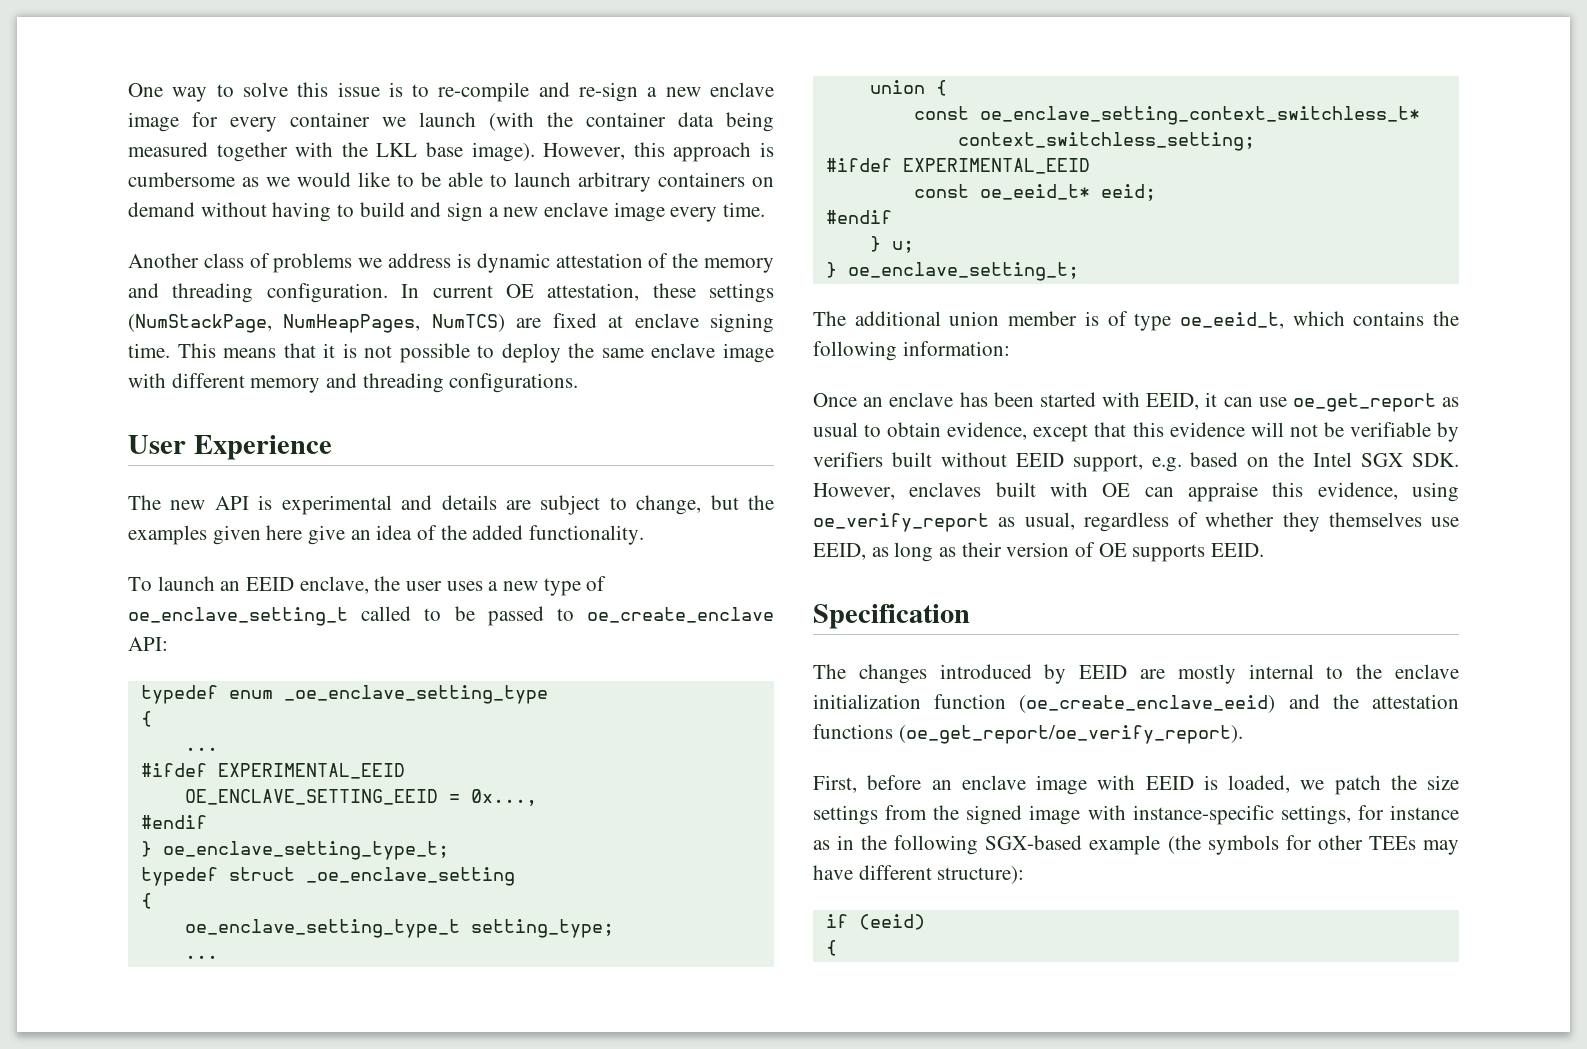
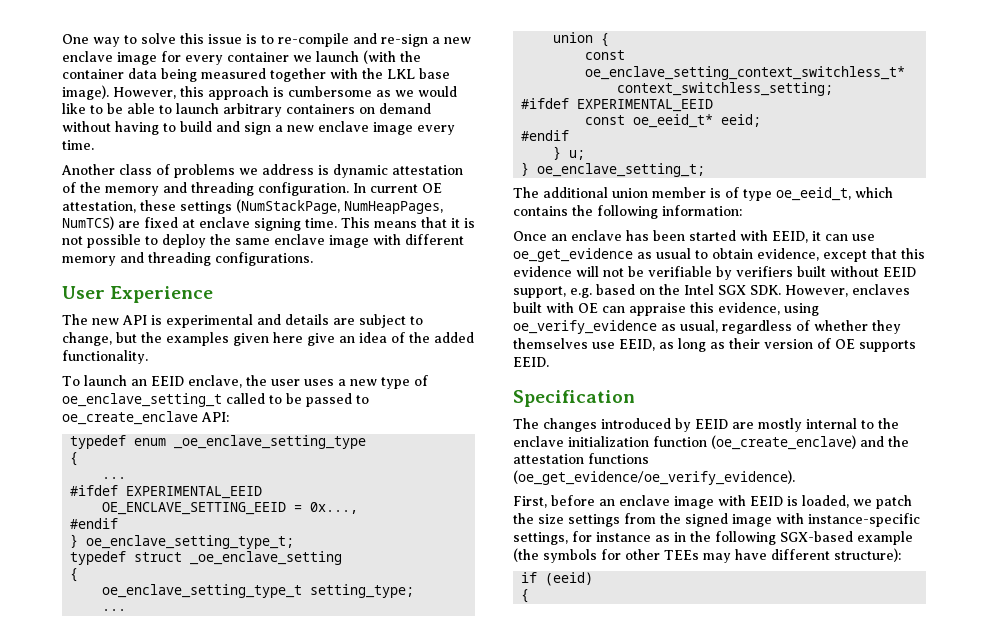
- Once an enclave has been started with EEID, it can use oe_get_report as usual to obtain evidence, except that this evidence will not be verifiable by verifiers built without EEID support, e.g. based on the Intel SGX SDK. However, enclaves built with OE can appraise this evidence, using oe_verify_report as usual, regardless of whether they themselves use EEID, as long as their version of OE supports EEID.
+ Once an enclave has been started with EEID, it can use oe_get_evidence as usual to obtain evidence, except that this evidence will not be verifiable by verifiers built without EEID support, e.g. based on the Intel SGX SDK. However, enclaves built with OE can appraise this evidence, using oe_verify_evidence as usual, regardless of whether they themselves use EEID, as long as their version of OE supports EEID.
- The changes introduced by EEID are mostly internal to the enclave initialization function (oe_create_enclave_eeid) and the attestation functions (oe_get_report/oe_verify_report).
+ The changes introduced by EEID are mostly internal to the enclave initialization function (oe_create_enclave) and the attestation functions (oe_get_evidence/oe_verify_evidence).

